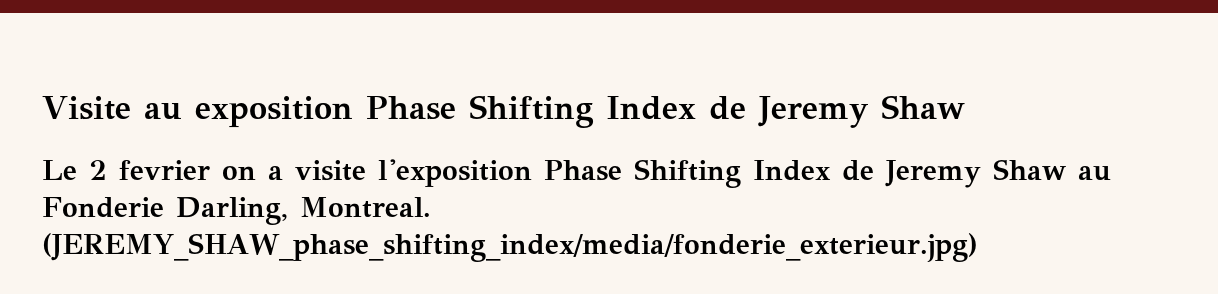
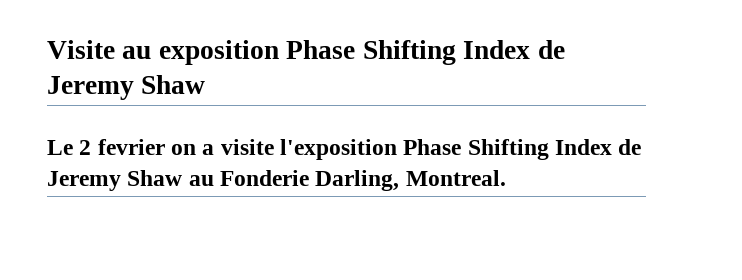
- (JEREMY_SHAW_phase_shifting_index/media/fonderie_exterieur.jpg)

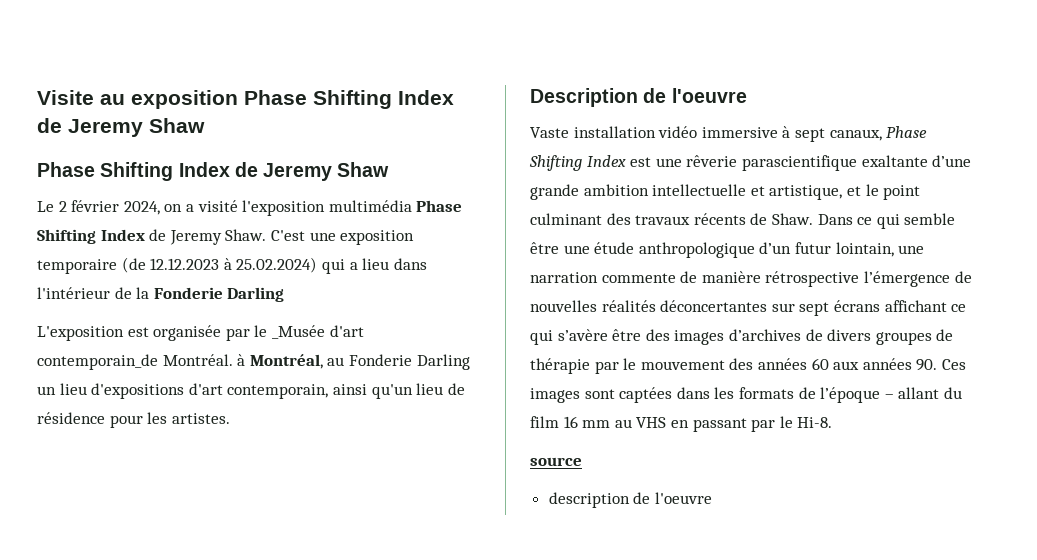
  Visite au exposition Phase Shifting Index de Jeremy Shaw
- Le 2 fevrier on a visite l'exposition Phase Shifting Index de Jeremy Shaw au Fonderie Darling, Montreal.
+ Phase Shifting Index de Jeremy Shaw
+ Le 2 février 2024, on a visité l'exposition multimédia Phase Shifting Index de Jeremy Shaw. C'est une exposition temporaire (de 12.12.2023 à 25.02.2024) qui a lieu dans l'intérieur de la Fonderie Darling
+ L'exposition est organisée par le _Musée d'art contemporain_de Montréal. à Montréal, au Fonderie Darling un lieu d'expositions d'art contemporain, ainsi qu'un lieu de résidence pour les artistes.
+ Description de l'oeuvre
+ Vaste installation vidéo immersive à sept canaux, Phase Shifting Index est une rêverie parascientifique exaltante d’une grande ambition intellectuelle et artistique, et le point culminant des travaux récents de Shaw. Dans ce qui semble être une étude anthropologique d’un futur lointain, une narration commente de manière rétrospective l’émergence de nouvelles réalités déconcertantes sur sept écrans affichant ce qui s’avère être des images d’archives de divers groupes de thérapie par le mouvement des années 60 aux années 90. Ces images sont captées dans les formats de l’époque – allant du film 16 mm au VHS en passant par le Hi-8.
+ source
+ description de l'oeuvre

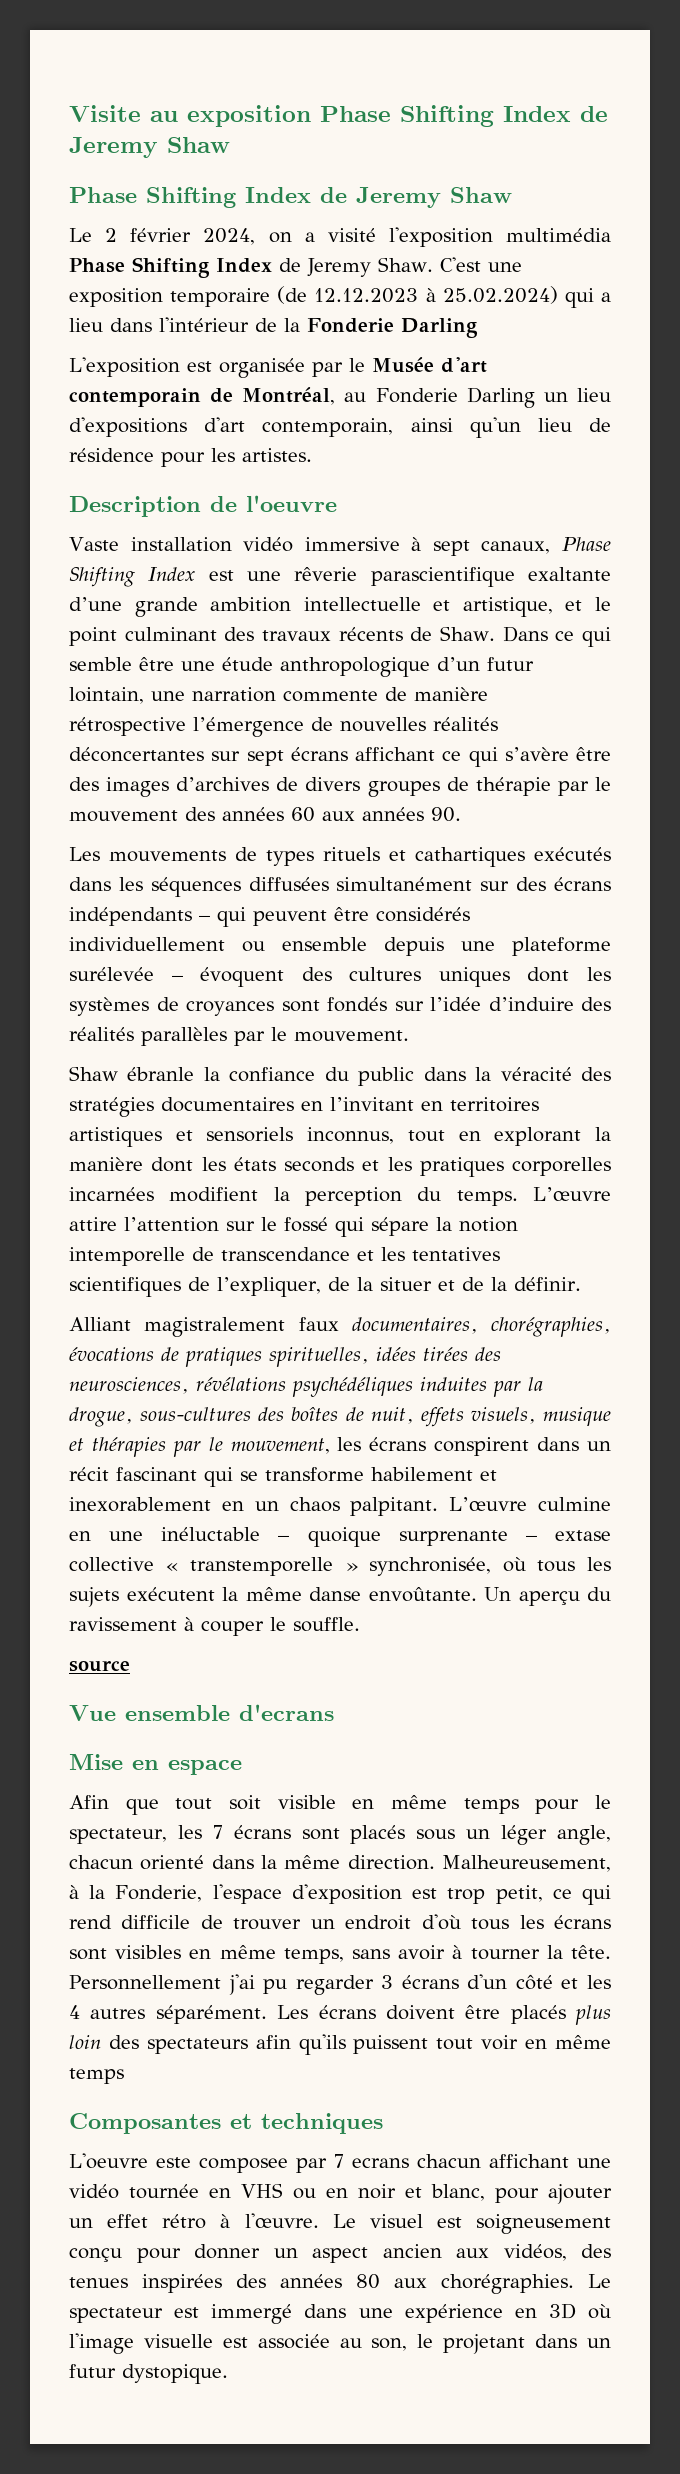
- L'exposition est organisée par le _Musée d'art contemporain_de Montréal. à Montréal, au Fonderie Darling un lieu d'expositions d'art contemporain, ainsi qu'un lieu de résidence pour les artistes.
+ L'exposition est organisée par le Musée d'art contemporain de Montréal, au Fonderie Darling un lieu d'expositions d'art contemporain, ainsi qu'un lieu de résidence pour les artistes.
- Dans ce qui semble être une étude anthropologique d’un futur lointain, une narration commente de manière rétrospective l’émergence de nouvelles réalités déconcertantes sur sept écrans affichant ce qui s’avère être des images d’archives de divers groupes de thérapie par le mouvement des années 60 aux années 90. Ces images sont captées dans les formats de l’époque – allant du film 16 mm au VHS en passant par le Hi-8.
+ Dans ce qui semble être une étude anthropologique d’un futur lointain, une narration commente de manière rétrospective l’émergence de nouvelles réalités déconcertantes sur sept écrans affichant ce qui s’avère être des images d’archives de divers groupes de thérapie par le mouvement des années 60 aux années 90.
+ Les mouvements de types rituels et cathartiques exécutés dans les séquences diffusées simultanément sur des écrans indépendants – qui peuvent être considérés individuellement ou ensemble depuis une plateforme surélevée – évoquent des cultures uniques dont les systèmes de croyances sont fondés sur l’idée d’induire des réalités parallèles par le mouvement.
+ Shaw ébranle la confiance du public dans la véracité des stratégies documentaires en l’invitant en territoires artistiques et sensoriels inconnus, tout en explorant la manière dont les états seconds et les pratiques corporelles incarnées modifient la perception du temps. L’œuvre attire l’attention sur le fossé qui sépare la notion intemporelle de transcendance et les tentatives scientifiques de l’expliquer, de la situer et de la définir.
+ Alliant magistralement faux documentaires, chorégraphies, évocations de pratiques spirituelles, idées tirées des neurosciences, révélations psychédéliques induites par la drogue, sous-cultures des boîtes de nuit, effets visuels, musique et thérapies par le mouvement, les écrans conspirent dans un récit fascinant qui se transforme habilement et inexorablement en un chaos palpitant. L’œuvre culmine en une inéluctable – quoique surprenante – extase collective « transtemporelle » synchronisée, où tous les sujets exécutent la même danse envoûtante. Un aperçu du ravissement à couper le souffle.
  source
- description de l'oeuvre
+ Vue ensemble d'ecrans
+ Mise en espace
+ Afin que tout soit visible en même temps pour le spectateur, les 7 écrans sont placés sous un léger angle, chacun orienté dans la même direction. Malheureusement, à la Fonderie, l'espace d'exposition est trop petit, ce qui rend difficile de trouver un endroit d'où tous les écrans sont visibles en même temps, sans avoir à tourner la tête. Personnellement j'ai pu regarder 3 écrans d'un côté et les 4 autres séparément. Les écrans doivent être placés plus loin des spectateurs afin qu'ils puissent tout voir en même temps
+ Composantes et techniques
+ L'oeuvre este composee par 7 ecrans chacun affichant une vidéo tournée en VHS ou en noir et blanc, pour ajouter un effet rétro à l'œuvre. Le visuel est soigneusement conçu pour donner un aspect ancien aux vidéos, des tenues inspirées des années 80 aux chorégraphies. Le spectateur est immergé dans une expérience en 3D où l'image visuelle est associée au son, le projetant dans un futur dystopique.

